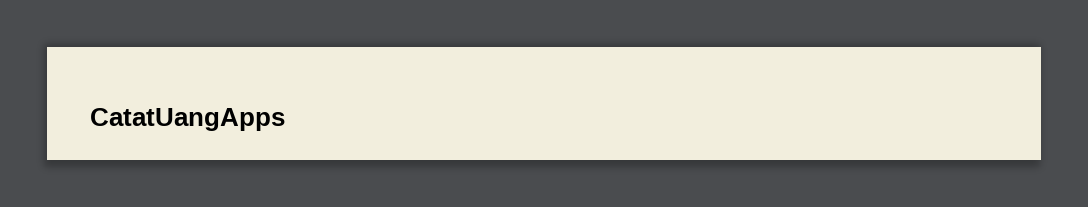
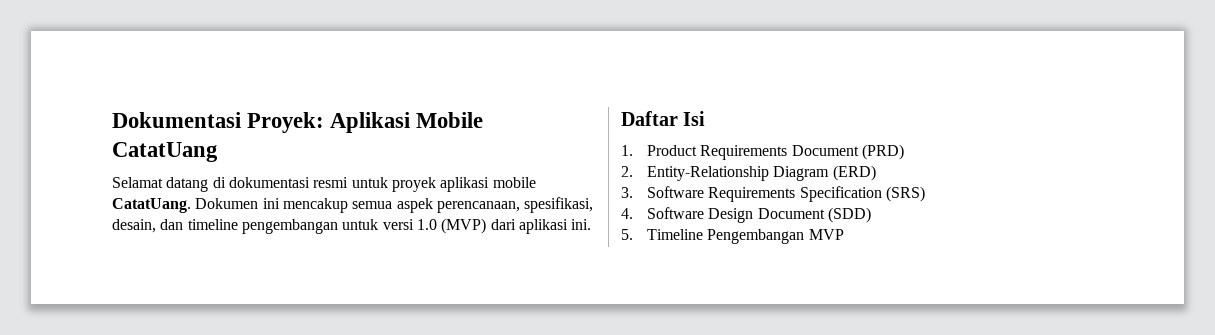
- CatatUangApps
+ Dokumentasi Proyek: Aplikasi Mobile CatatUang
+ Selamat datang di dokumentasi resmi untuk proyek aplikasi mobile CatatUang. Dokumen ini mencakup semua aspek perencanaan, spesifikasi, desain, dan timeline pengembangan untuk versi 1.0 (MVP) dari aplikasi ini.
+ Daftar Isi
+ 1. Product Requirements Document (PRD)
+ 2. Entity-Relationship Diagram (ERD)
+ 3. Software Requirements Specification (SRS)
+ 4. Software Design Document (SDD)
+ 5. Timeline Pengembangan MVP

